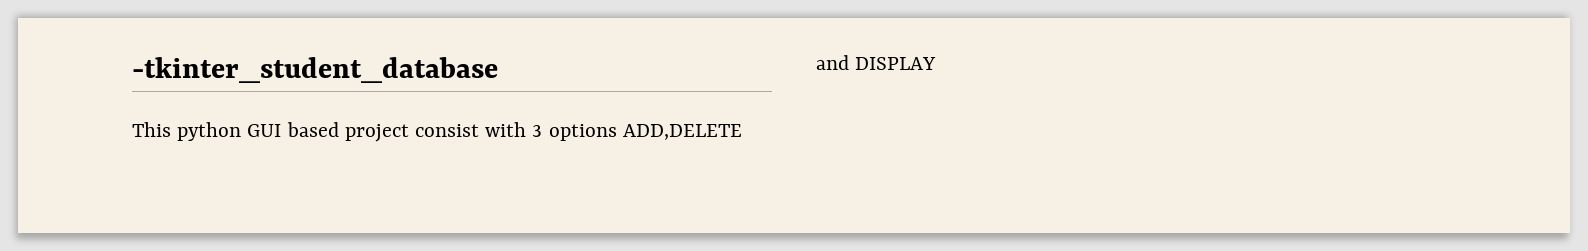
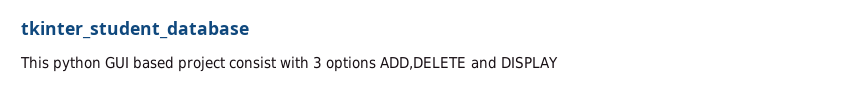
- -tkinter_student_database
+ tkinter_student_database

